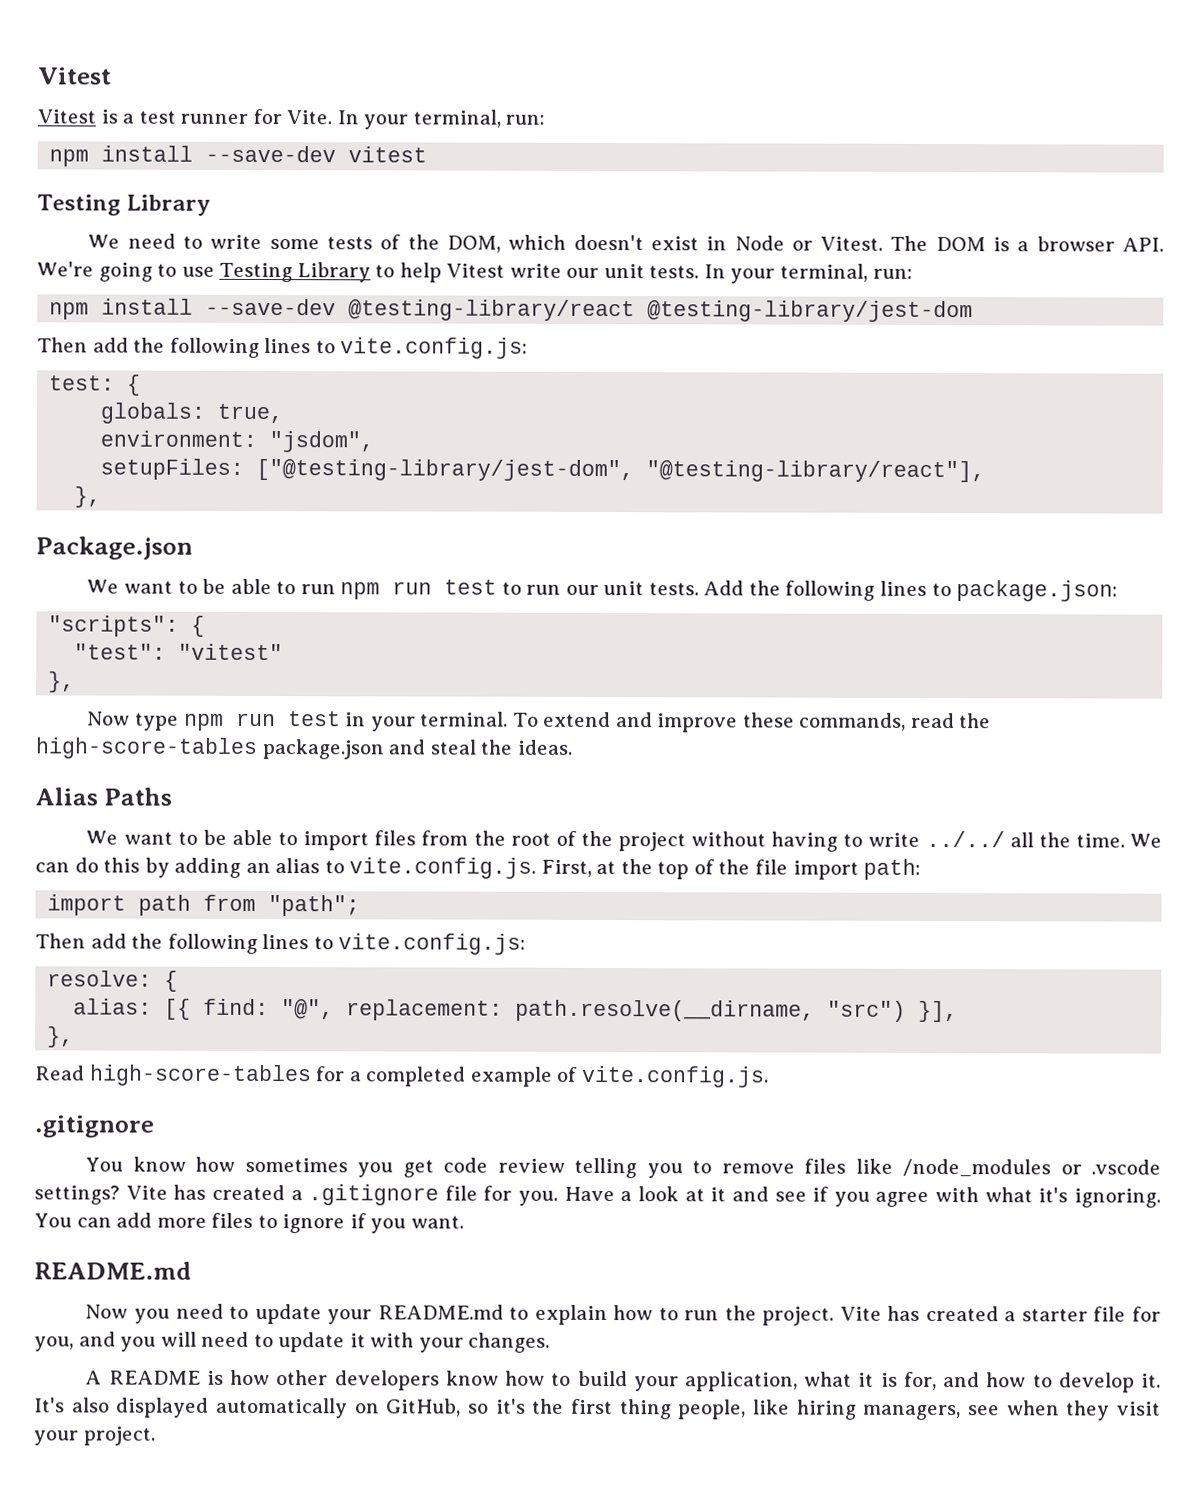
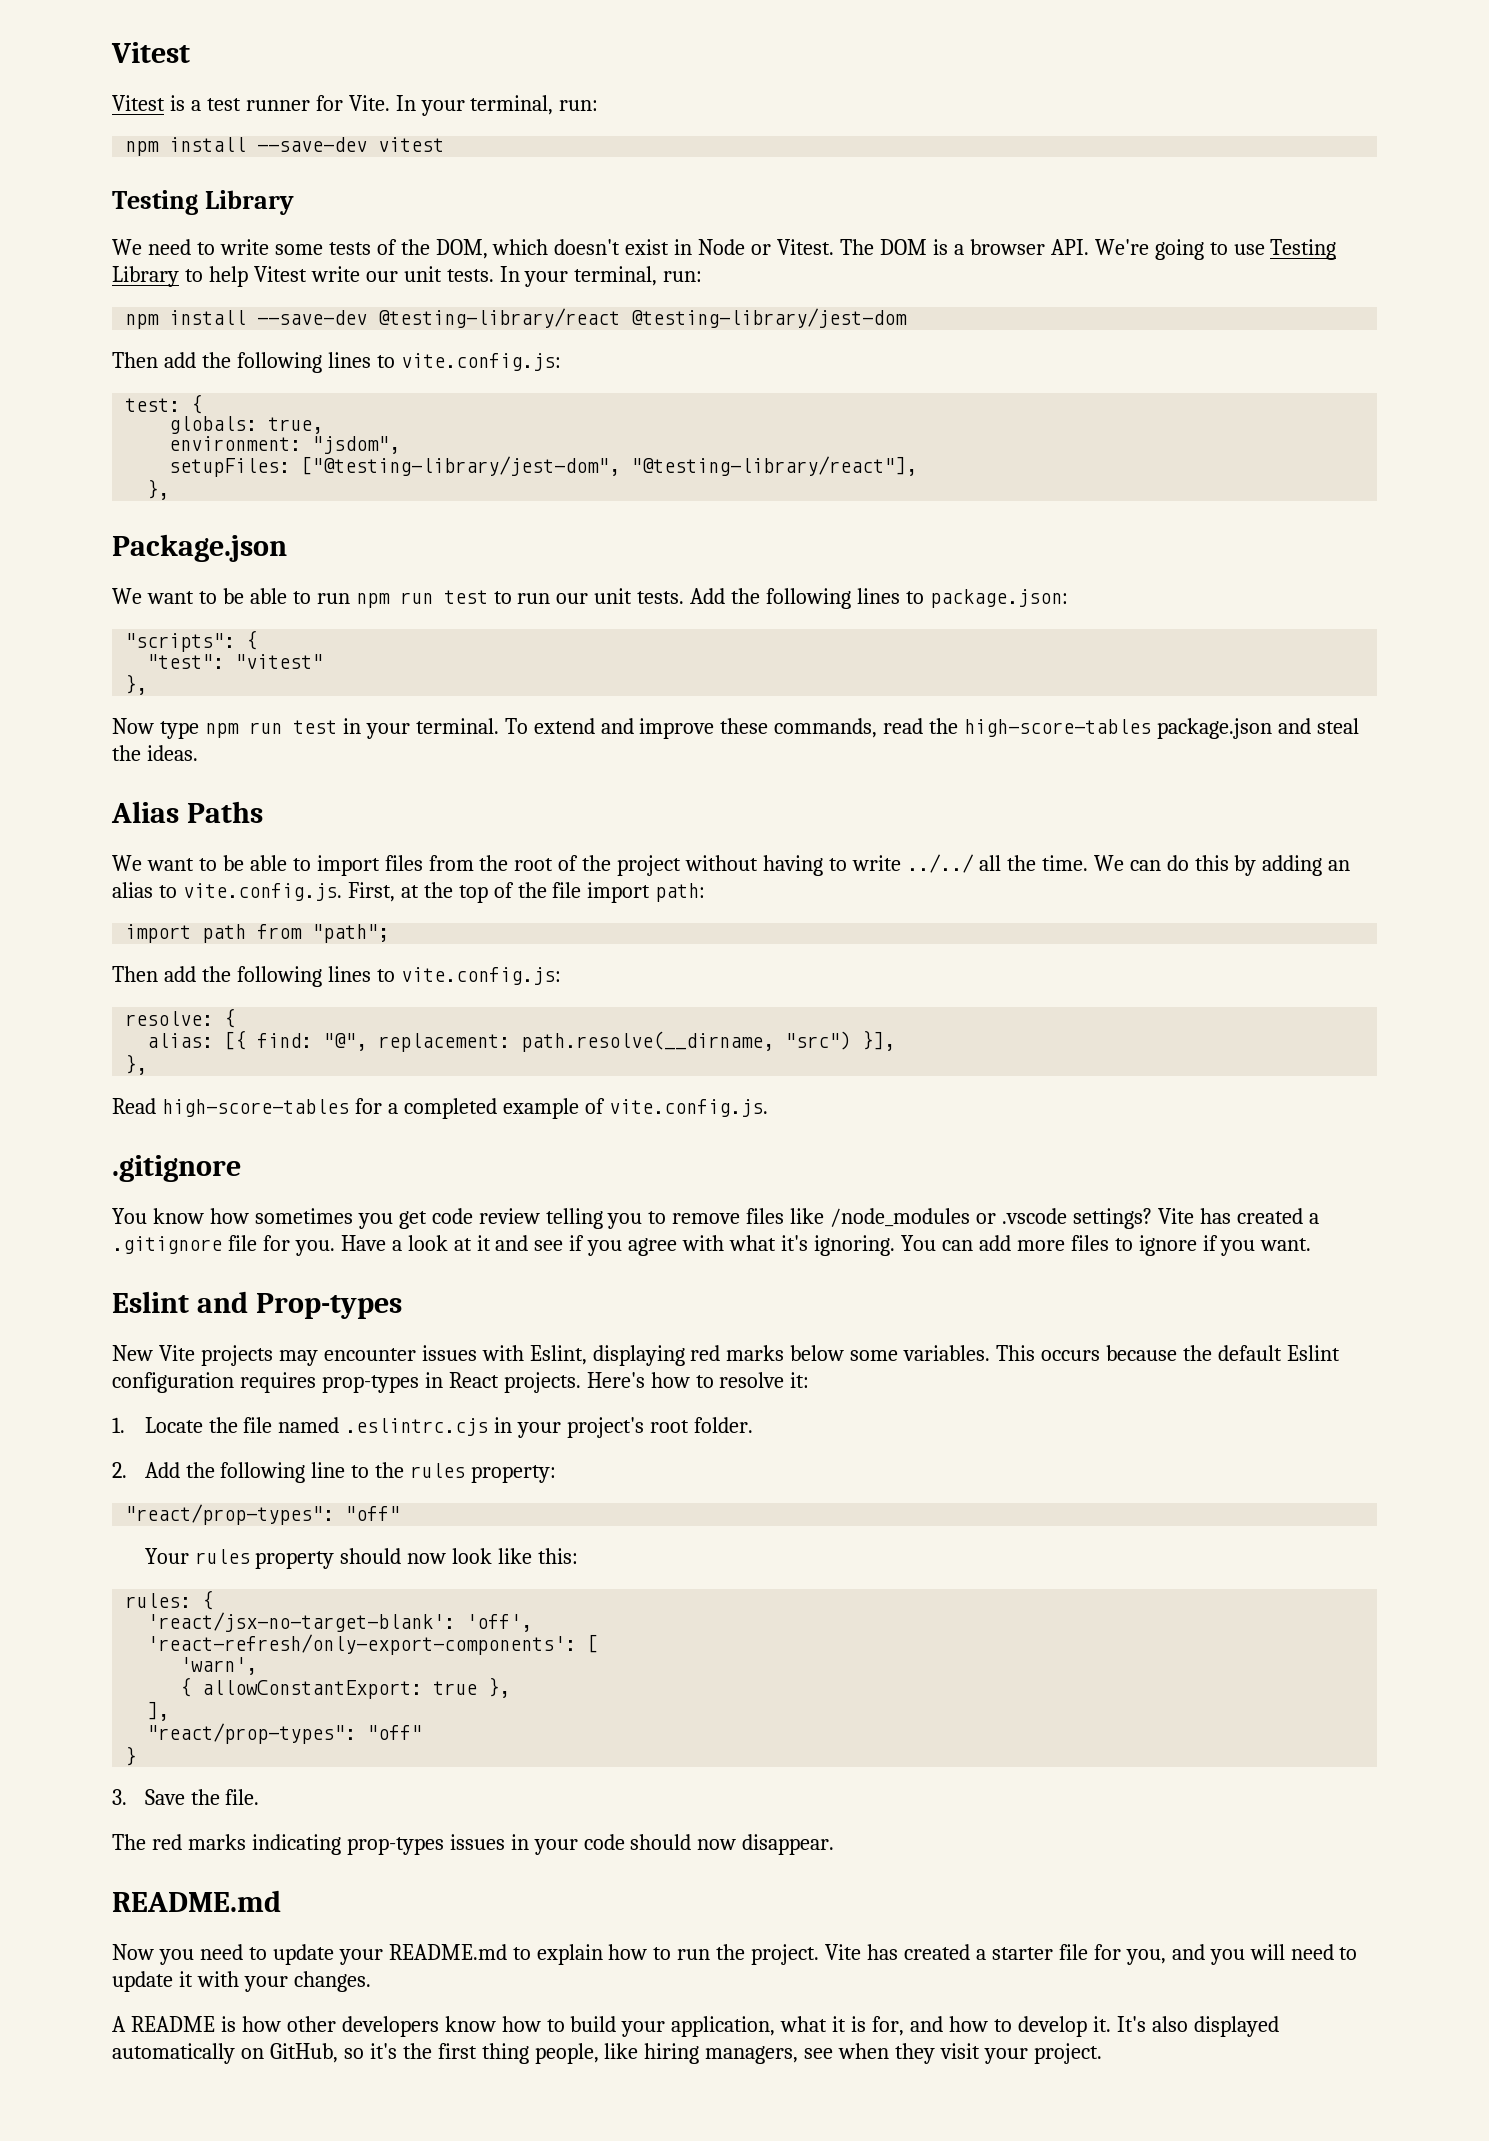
+ Eslint and Prop-types
+ New Vite projects may encounter issues with Eslint, displaying red marks below some variables. This occurs because the default Eslint configuration requires prop-types in React projects. Here's how to resolve it:
+ 1. Locate the file named .eslintrc.cjs in your project's root folder.
+ 2. Add the following line to the rules property:
+ "react/prop-types": "off"
+ Your rules property should now look like this:
+ rules: {
+ 'react/jsx-no-target-blank': 'off',
+ 'react-refresh/only-export-components': [
+ 'warn',
+ { allowConstantExport: true },
+ ],
+ "react/prop-types": "off"
+ }
+ 3. Save the file.
+ The red marks indicating prop-types issues in your code should now disappear.

